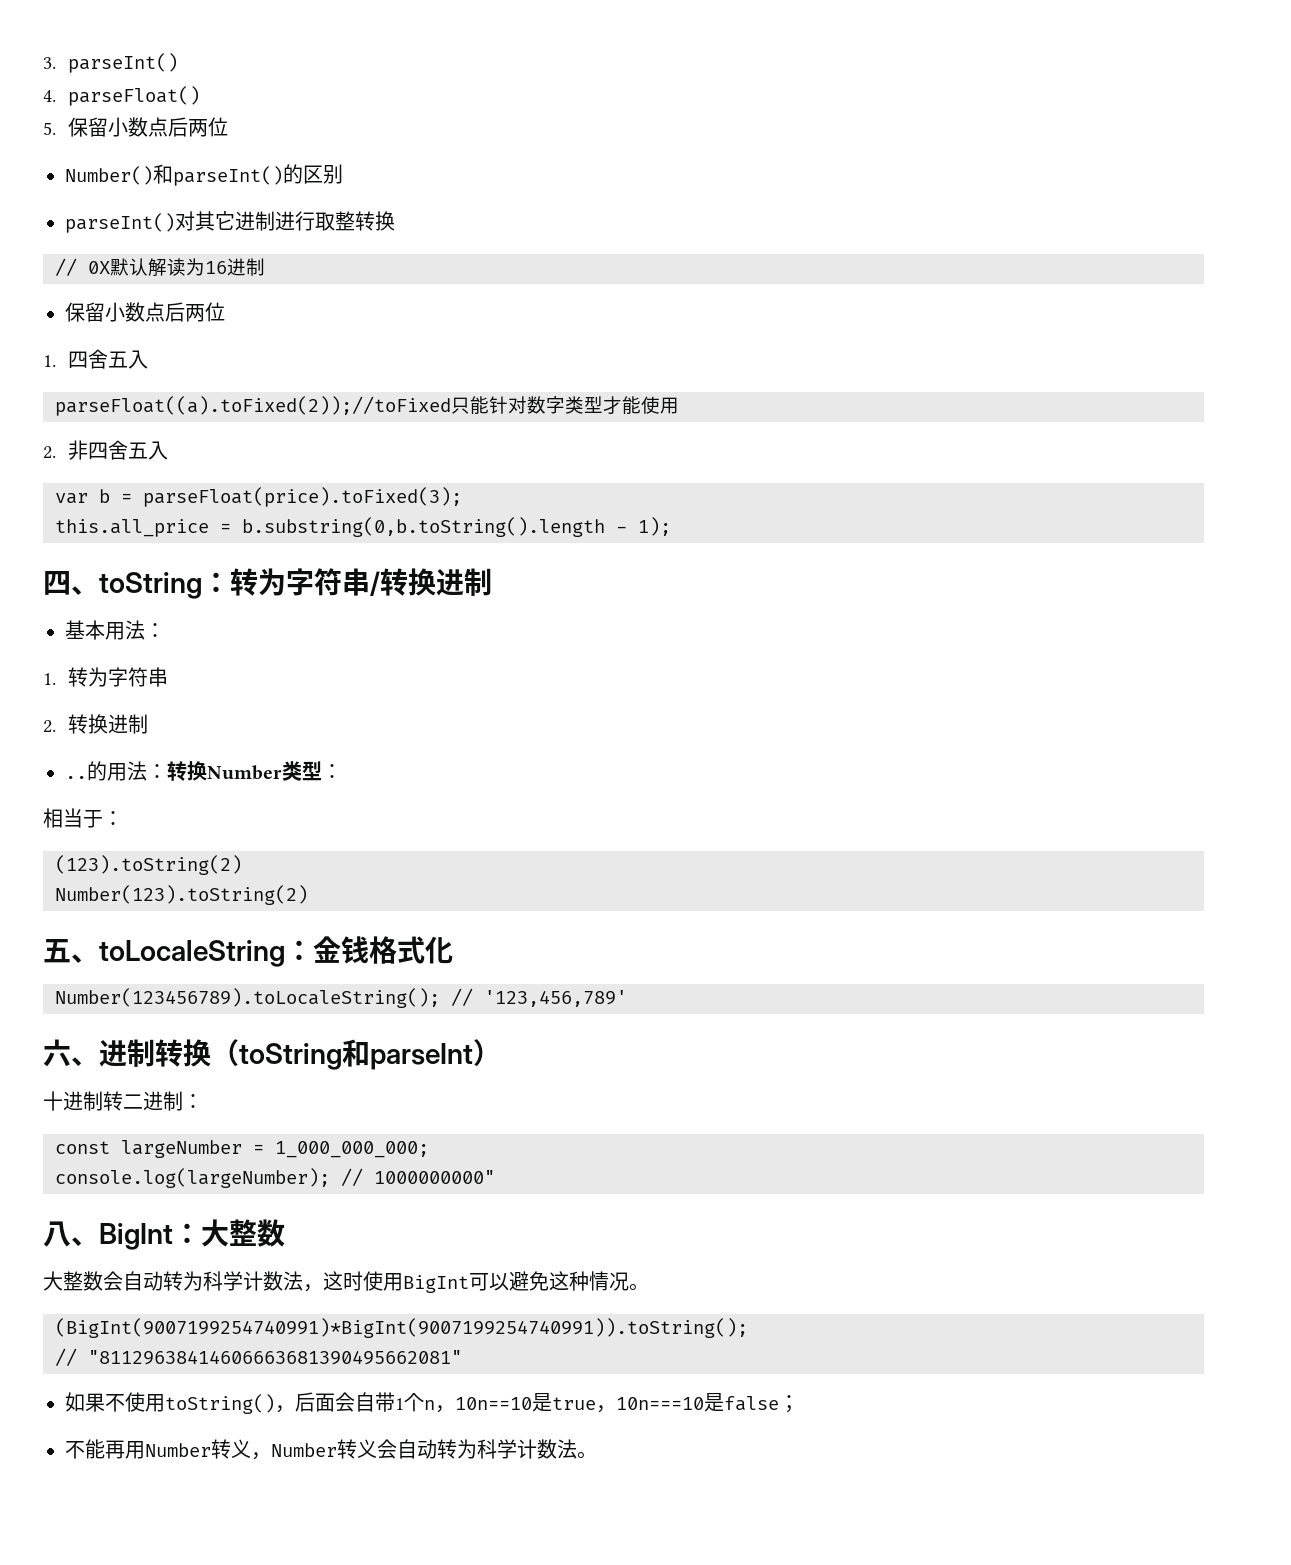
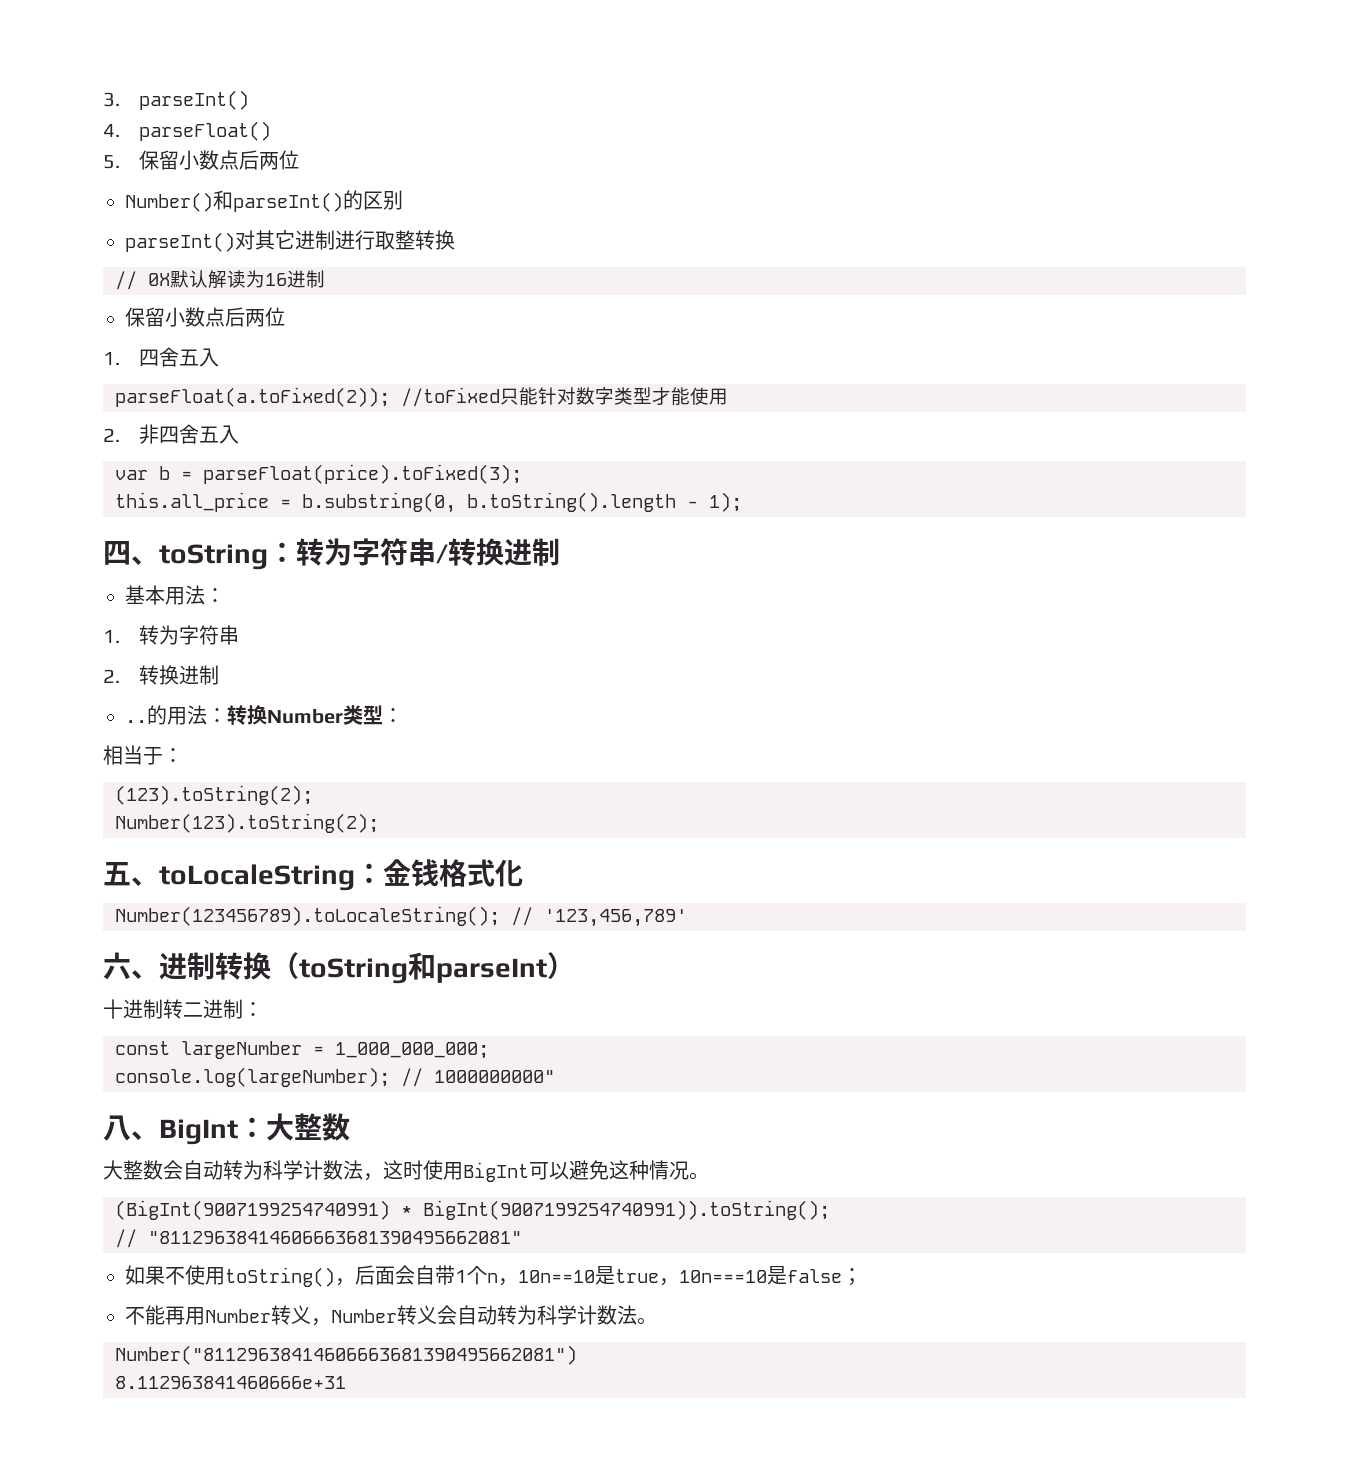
- parseFloat((a).toFixed(2));//toFixed只能针对数字类型才能使用
+ parseFloat(a.toFixed(2)); //toFixed只能针对数字类型才能使用
- this.all_price = b.substring(0,b.toString().length - 1);
+ this.all_price = b.substring(0, b.toString().length - 1);
- (123).toString(2)
- Number(123).toString(2)
+ (123).toString(2);
+ Number(123).toString(2);
- (BigInt(9007199254740991)*BigInt(9007199254740991)).toString();
+ (BigInt(9007199254740991) * BigInt(9007199254740991)).toString();
+ Number("81129638414606663681390495662081")
+ 8.112963841460666e+31

